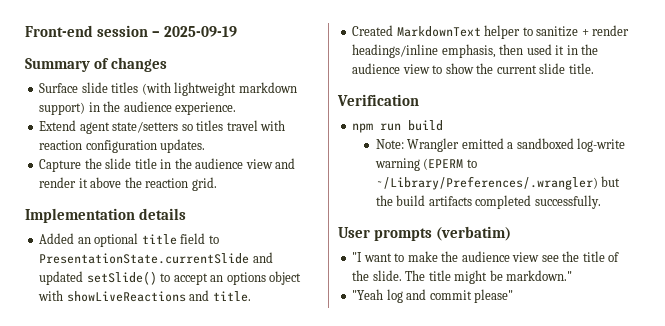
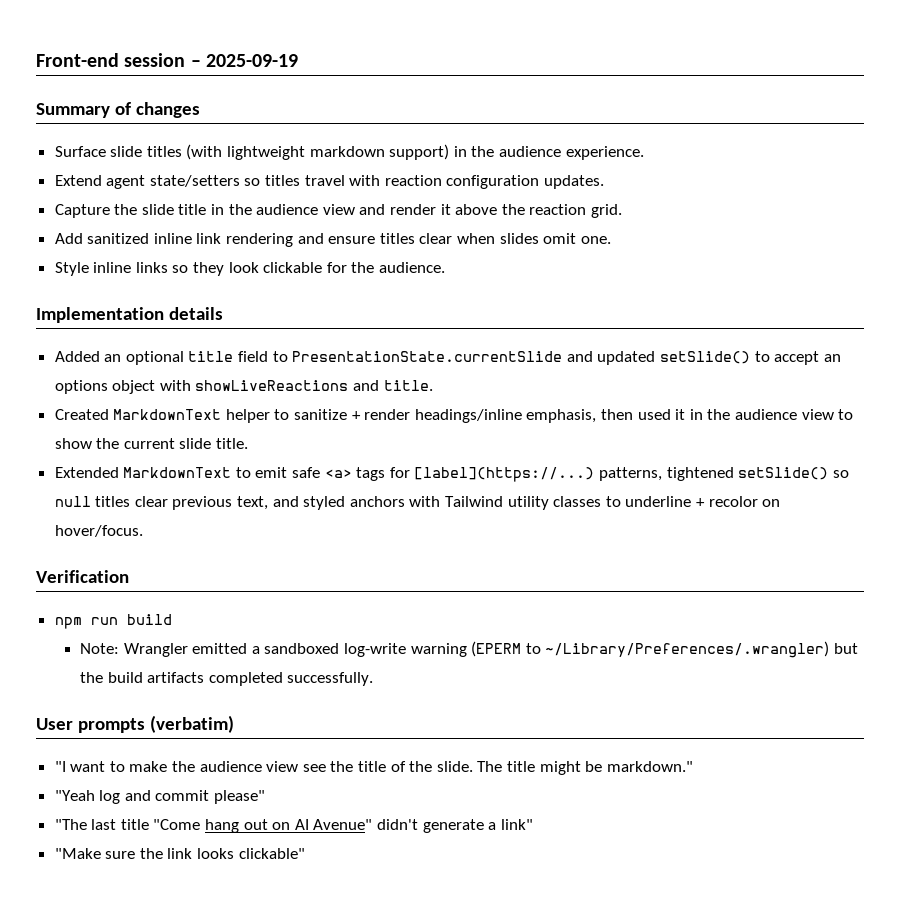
+ Add sanitized inline link rendering and ensure titles clear when slides omit one.
+ Style inline links so they look clickable for the audience.
+ Extended MarkdownText to emit safe <a> tags for [label](https://...) patterns, tightened setSlide() so null titles clear previous text, and styled anchors with Tailwind utility classes to underline + recolor on hover/focus.
+ "The last title "Come hang out on AI Avenue" didn't generate a link"
+ "Make sure the link looks clickable"

